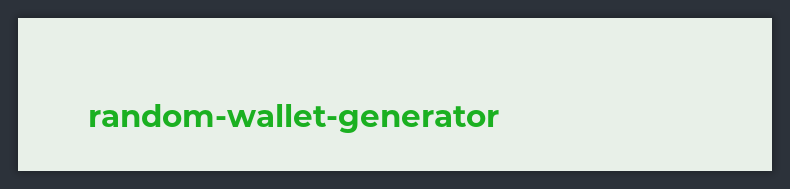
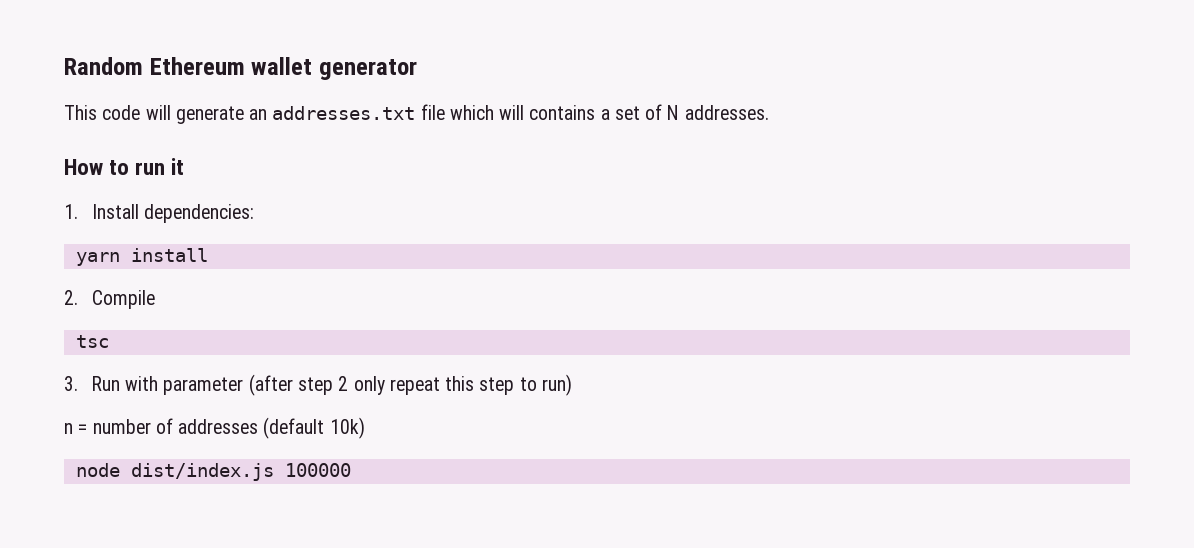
- random-wallet-generator
+ Random Ethereum wallet generator
+ This code will generate an addresses.txt file which will contains a set of N addresses.
+ How to run it
+ 1. Install dependencies:
+ yarn install
+ 2. Compile
+ tsc
+ 3. Run with parameter (after step 2 only repeat this step to run)
+ n = number of addresses (default 10k)
+ node dist/index.js 100000

